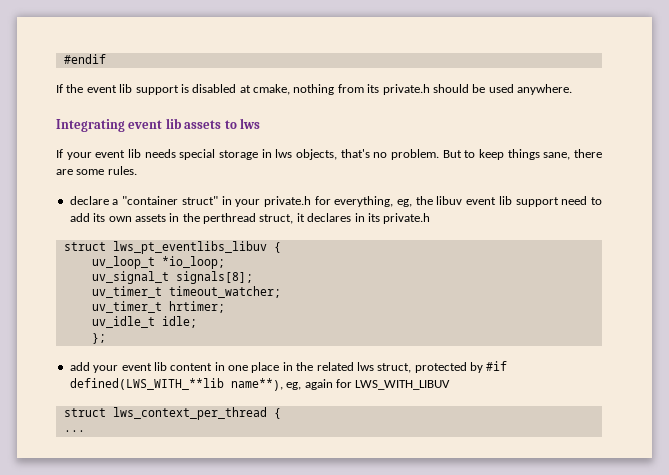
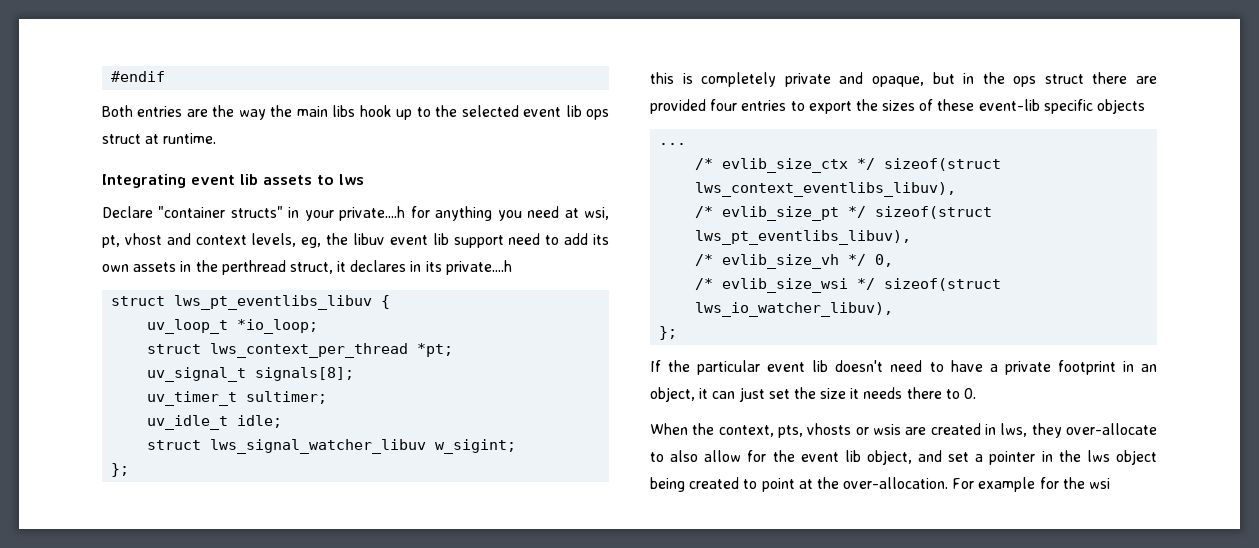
- If the event lib support is disabled at cmake, nothing from its private.h should be used anywhere.
+ Both entries are the way the main libs hook up to the selected event lib ops struct at runtime.
- If your event lib needs special storage in lws objects, that's no problem. But to keep things sane, there are some rules.
- declare a "container struct" in your private.h for everything, eg, the libuv event lib support need to add its own assets in the perthread struct, it declares in its private.h
+ Declare "container structs" in your private....h for anything you need at wsi, pt, vhost and context levels, eg, the libuv event lib support need to add its own assets in the perthread struct, it declares in its private....h
+ struct lws_context_per_thread *pt;
- uv_timer_t timeout_watcher;
- uv_timer_t hrtimer;
+ uv_timer_t sultimer;
+ struct lws_signal_watcher_libuv w_sigint;
  };
- add your event lib content in one place in the related lws struct, protected by #if defined(LWS_WITH_**lib name**), eg, again for LWS_WITH_LIBUV
- struct lws_context_per_thread {
+ this is completely private and opaque, but in the ops struct there are provided four entries to export the sizes of these event-lib specific objects
  ...
+ /* evlib_size_ctx */ sizeof(struct lws_context_eventlibs_libuv),
+ /* evlib_size_pt */ sizeof(struct lws_pt_eventlibs_libuv),
+ /* evlib_size_vh */ 0,
+ /* evlib_size_wsi */ sizeof(struct lws_io_watcher_libuv),
+ };
+ If the particular event lib doesn't need to have a private footprint in an object, it can just set the size it needs there to 0.
+ When the context, pts, vhosts or wsis are created in lws, they over-allocate to also allow for the event lib object, and set a pointer in the lws object being created to point at the over-allocation. For example for the wsi

